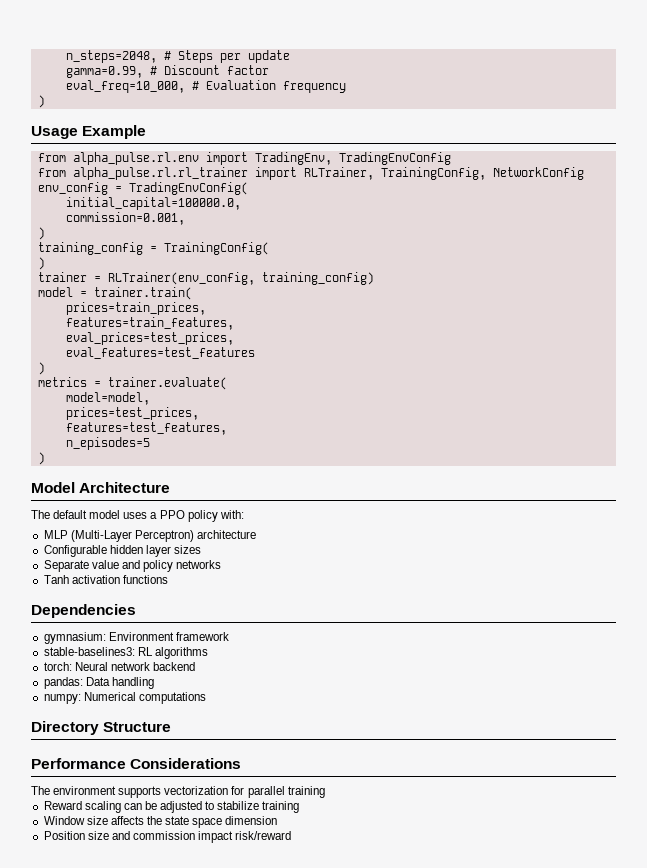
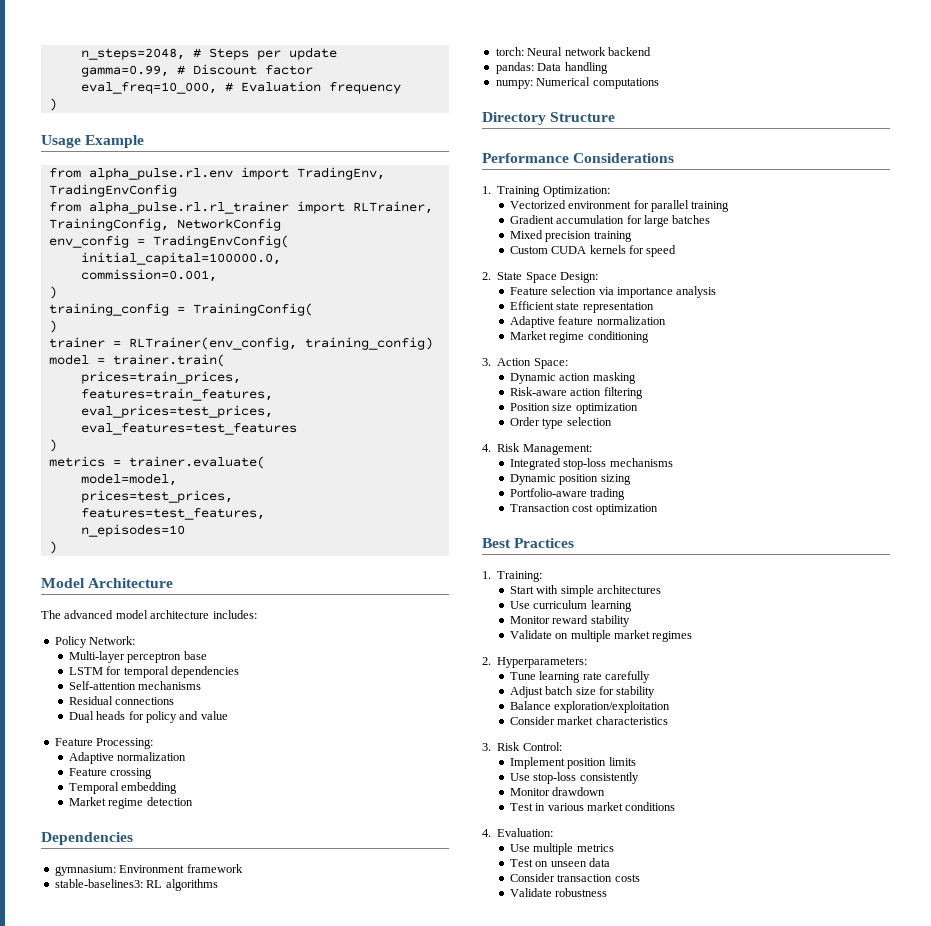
- n_episodes=5
+ n_episodes=10
- The default model uses a PPO policy with:
- MLP (Multi-Layer Perceptron) architecture
- Configurable hidden layer sizes
- Separate value and policy networks
- Tanh activation functions
+ The advanced model architecture includes:
+ Policy Network:
+ Multi-layer perceptron base
+ LSTM for temporal dependencies
+ Self-attention mechanisms
+ Residual connections
+ Dual heads for policy and value
+ Feature Processing:
+ Adaptive normalization
+ Feature crossing
+ Temporal embedding
+ Market regime detection
- The environment supports vectorization for parallel training
- Reward scaling can be adjusted to stabilize training
- Window size affects the state space dimension
- Position size and commission impact risk/reward
+ 1. Training Optimization:
+ Vectorized environment for parallel training
+ Gradient accumulation for large batches
+ Mixed precision training
+ Custom CUDA kernels for speed
+ 2. State Space Design:
+ Feature selection via importance analysis
+ Efficient state representation
+ Adaptive feature normalization
+ Market regime conditioning
+ 3. Action Space:
+ Dynamic action masking
+ Risk-aware action filtering
+ Position size optimization
+ Order type selection
+ 4. Risk Management:
+ Integrated stop-loss mechanisms
+ Dynamic position sizing
+ Portfolio-aware trading
+ Transaction cost optimization
+ Best Practices
+ 1. Training:
+ Start with simple architectures
+ Use curriculum learning
+ Monitor reward stability
+ Validate on multiple market regimes
+ 2. Hyperparameters:
+ Tune learning rate carefully
+ Adjust batch size for stability
+ Balance exploration/exploitation
+ Consider market characteristics
+ 3. Risk Control:
+ Implement position limits
+ Use stop-loss consistently
+ Monitor drawdown
+ Test in various market conditions
+ 4. Evaluation:
+ Use multiple metrics
+ Test on unseen data
+ Consider transaction costs
+ Validate robustness

